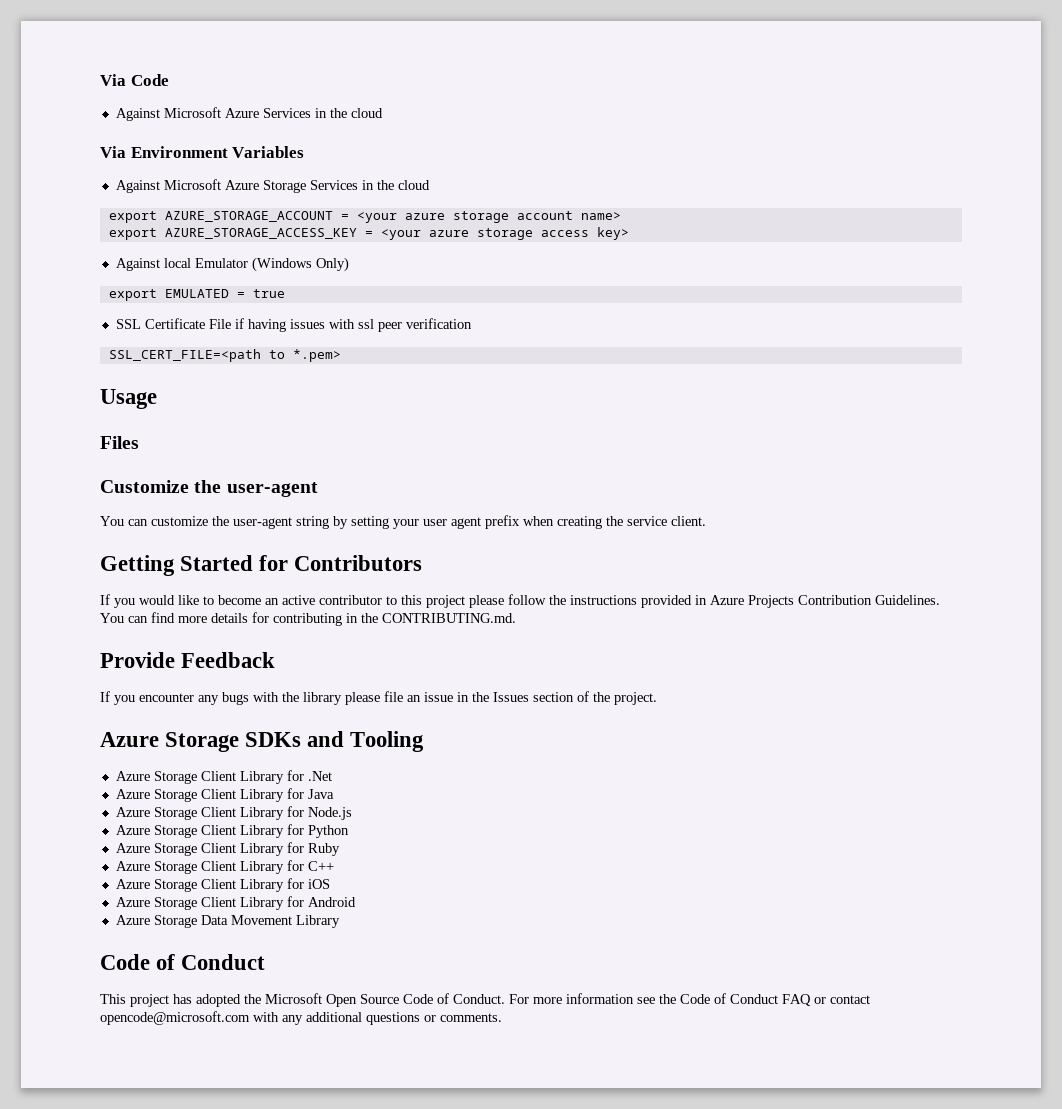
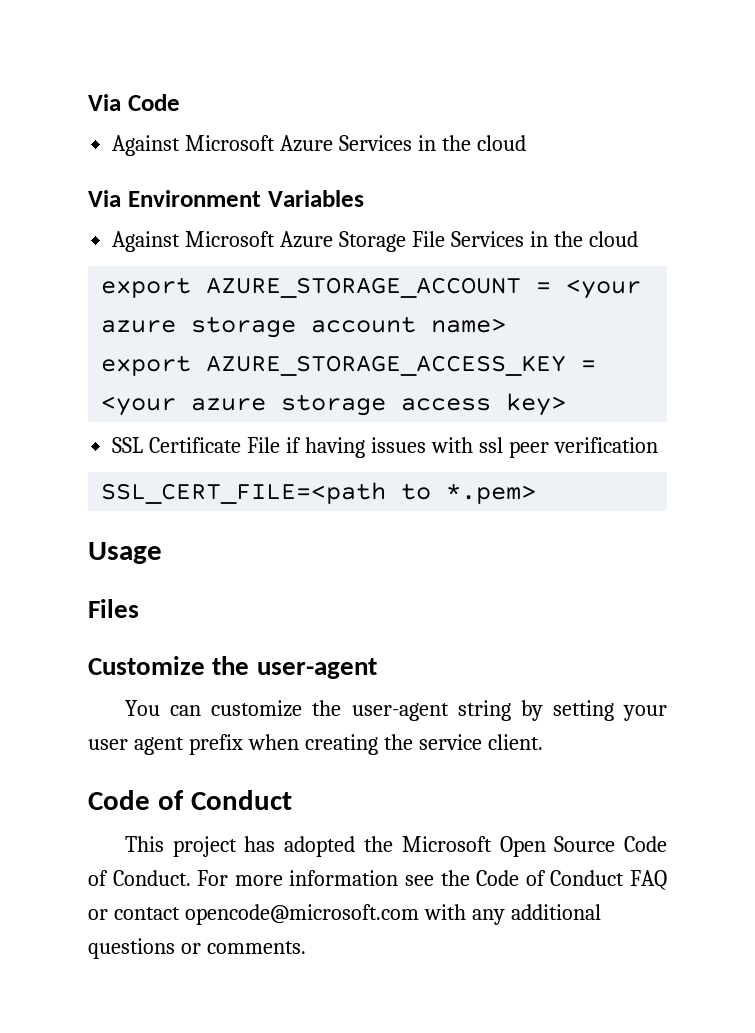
- Against Microsoft Azure Storage Services in the cloud
+ Against Microsoft Azure Storage File Services in the cloud
- Against local Emulator (Windows Only)
- export EMULATED = true
- Getting Started for Contributors
- If you would like to become an active contributor to this project please follow the instructions provided in Azure Projects Contribution Guidelines. You can find more details for contributing in the CONTRIBUTING.md.
- Provide Feedback
- If you encounter any bugs with the library please file an issue in the Issues section of the project.
- Azure Storage SDKs and Tooling
- Azure Storage Client Library for .Net
- Azure Storage Client Library for Java
- Azure Storage Client Library for Node.js
- Azure Storage Client Library for Python
- Azure Storage Client Library for Ruby
- Azure Storage Client Library for C++
- Azure Storage Client Library for iOS
- Azure Storage Client Library for Android
- Azure Storage Data Movement Library

